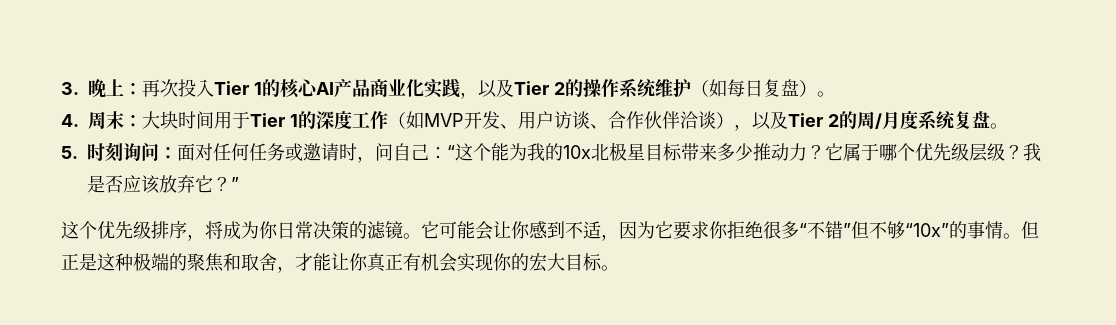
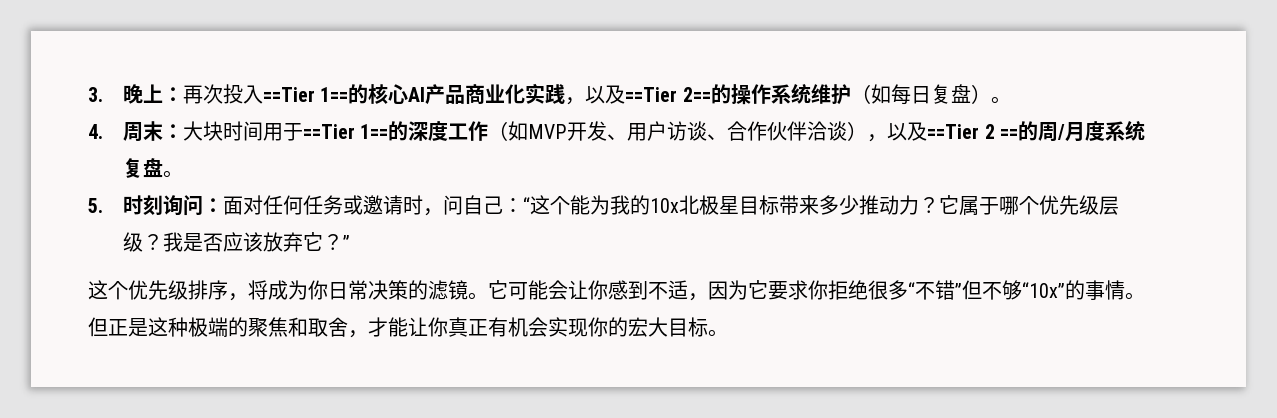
- 3.晚上：再次投入Tier 1的核心AI产品商业化实践，以及Tier 2的操作系统维护（如每日复盘）。
+ 3.晚上：再次投入==Tier 1==的核心AI产品商业化实践，以及==Tier 2==的操作系统维护（如每日复盘）。
- 4.周末：大块时间用于Tier 1的深度工作（如MVP开发、用户访谈、合作伙伴洽谈），以及Tier 2的周/月度系统复盘。
+ 4.周末：大块时间用于==Tier 1==的深度工作（如MVP开发、用户访谈、合作伙伴洽谈），以及==Tier 2 ==的周/月度系统复盘。

